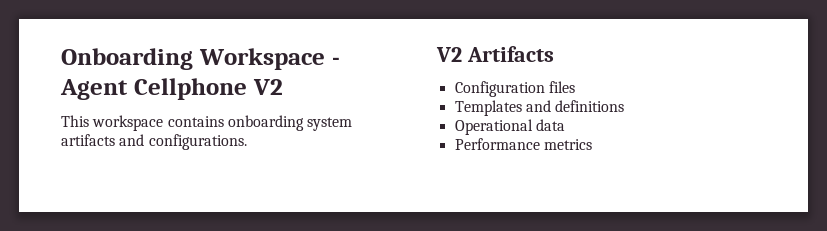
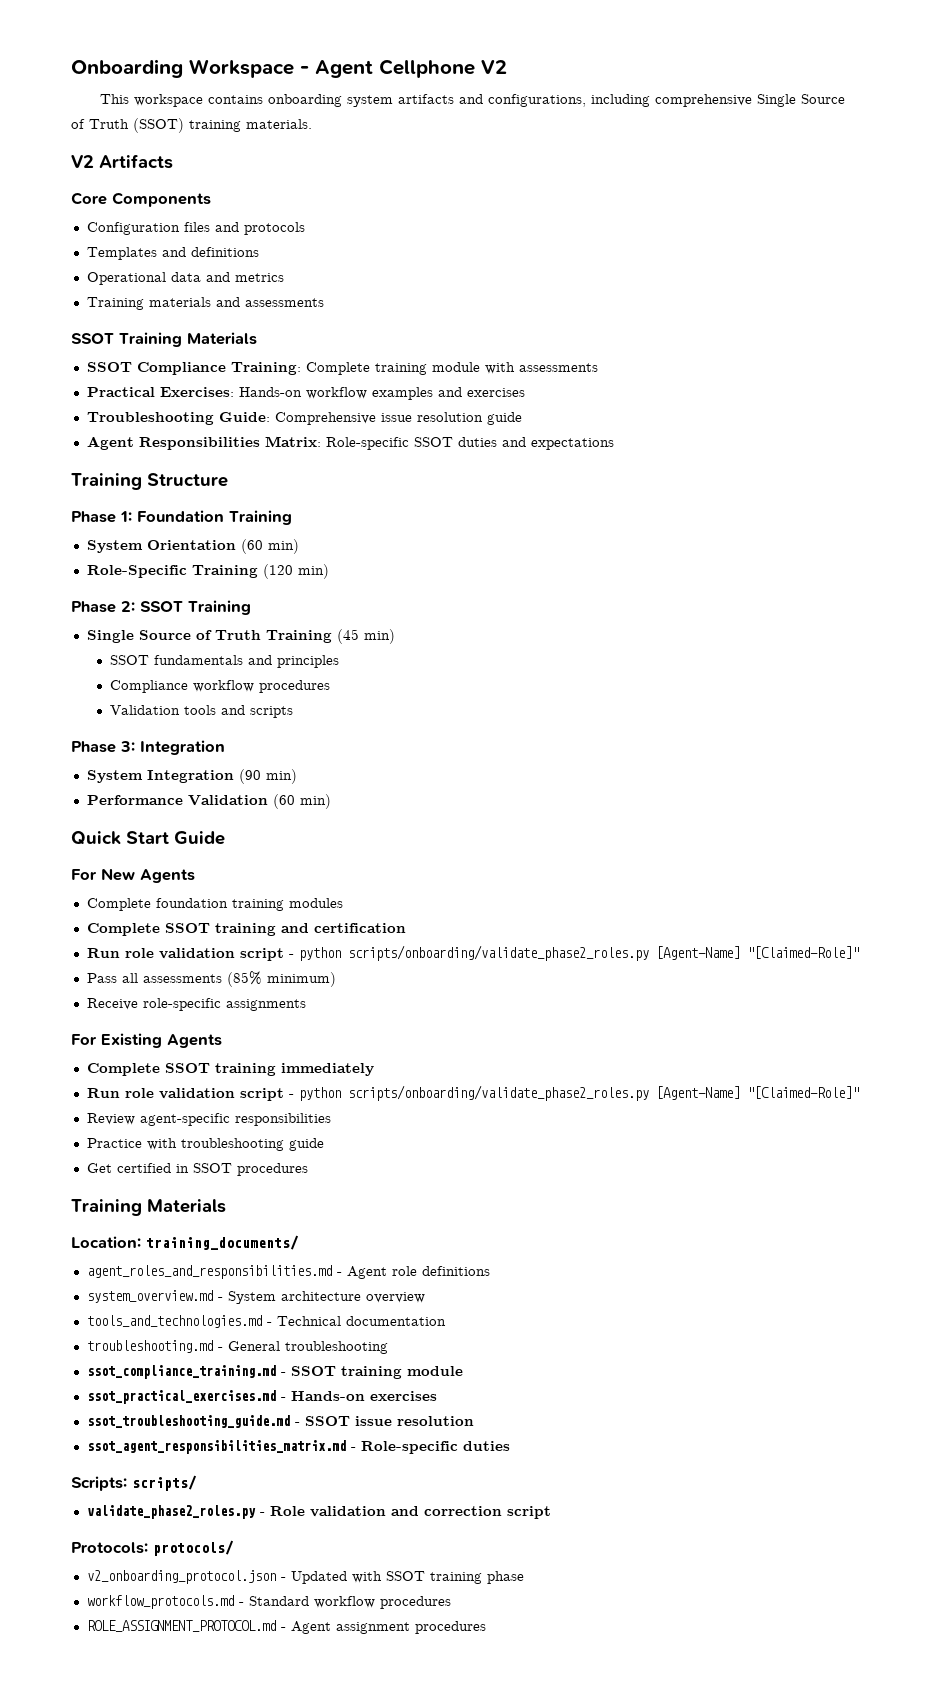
- This workspace contains onboarding system artifacts and configurations.
+ This workspace contains onboarding system artifacts and configurations, including comprehensive Single Source of Truth (SSOT) training materials.
+ Core Components
- Configuration files
+ Configuration files and protocols
- Operational data
- Performance metrics
+ Operational data and metrics
+ Training materials and assessments
+ SSOT Training Materials
+ SSOT Compliance Training: Complete training module with assessments
+ Practical Exercises: Hands-on workflow examples and exercises
+ Troubleshooting Guide: Comprehensive issue resolution guide
+ Agent Responsibilities Matrix: Role-specific SSOT duties and expectations
+ Training Structure
+ Phase 1: Foundation Training
+ System Orientation (60 min)
+ Role-Specific Training (120 min)
+ Phase 2: SSOT Training
+ Single Source of Truth Training (45 min)
+ SSOT fundamentals and principles
+ Compliance workflow procedures
+ Validation tools and scripts
+ Phase 3: Integration
+ System Integration (90 min)
+ Performance Validation (60 min)
+ Quick Start Guide
+ For New Agents
+ Complete foundation training modules
+ Complete SSOT training and certification
+ Run role validation script - python scripts/onboarding/validate_phase2_roles.py [Agent-Name] "[Claimed-Role]"
+ Pass all assessments (85% minimum)
+ Receive role-specific assignments
+ For Existing Agents
+ Complete SSOT training immediately
+ Run role validation script - python scripts/onboarding/validate_phase2_roles.py [Agent-Name] "[Claimed-Role]"
+ Review agent-specific responsibilities
+ Practice with troubleshooting guide
+ Get certified in SSOT procedures
+ Training Materials
+ Location: training_documents/
+ agent_roles_and_responsibilities.md - Agent role definitions
+ system_overview.md - System architecture overview
+ tools_and_technologies.md - Technical documentation
+ troubleshooting.md - General troubleshooting
+ ssot_compliance_training.md - SSOT training module
+ ssot_practical_exercises.md - Hands-on exercises
+ ssot_troubleshooting_guide.md - SSOT issue resolution
+ ssot_agent_responsibilities_matrix.md - Role-specific duties
+ Scripts: scripts/
+ validate_phase2_roles.py - Role validation and correction script
+ Protocols: protocols/
+ v2_onboarding_protocol.json - Updated with SSOT training phase
+ workflow_protocols.md - Standard workflow procedures
+ ROLE_ASSIGNMENT_PROTOCOL.md - Agent assignment procedures

